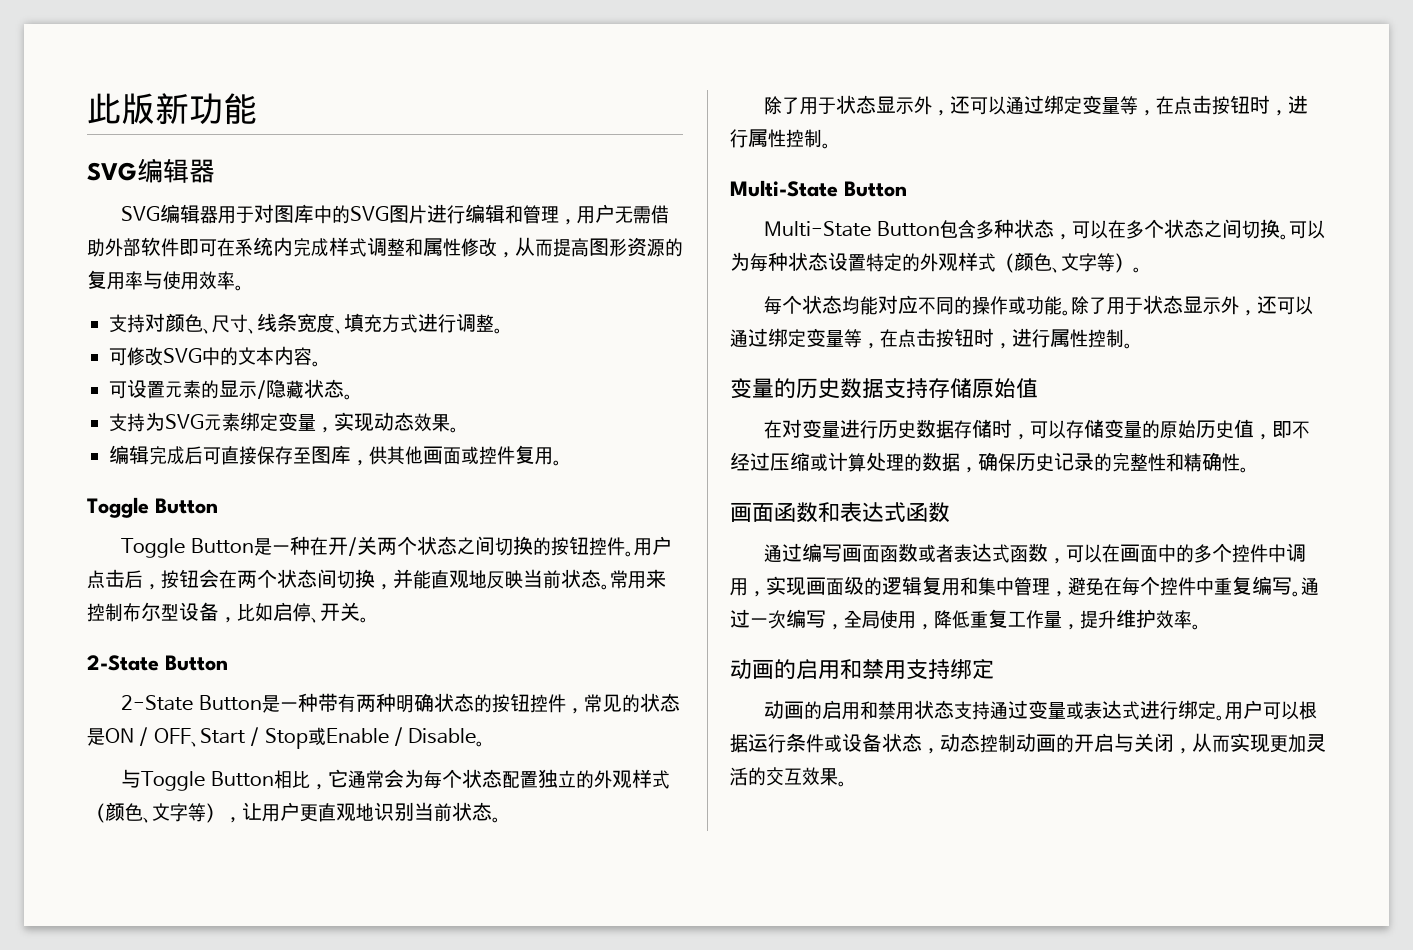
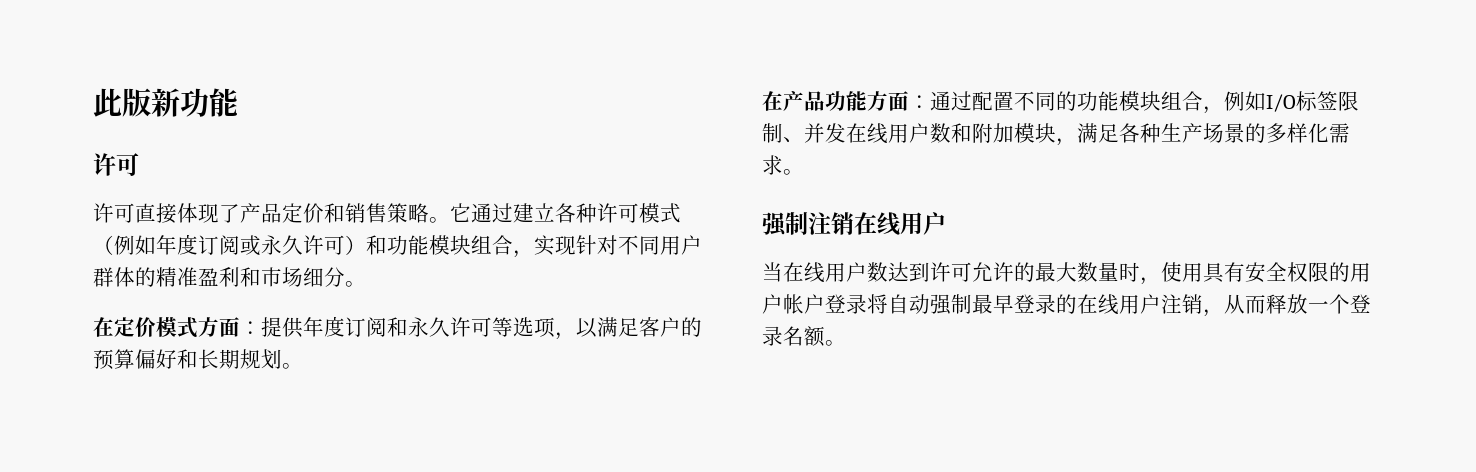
  此版新功能
- SVG编辑器
- SVG编辑器用于对图库中的SVG图片进行编辑和管理，用户无需借助外部软件即可在系统内完成样式调整和属性修改，从而提高图形资源的复用率与使用效率。
- 支持对颜色、尺寸、线条宽度、填充方式进行调整。
- 可修改SVG中的文本内容。
- 可设置元素的显示/隐藏状态。
- 支持为SVG元素绑定变量，实现动态效果。
- 编辑完成后可直接保存至图库，供其他画面或控件复用。
- Toggle Button
- Toggle Button是一种在开/关两个状态之间切换的按钮控件。用户点击后，按钮会在两个状态间切换，并能直观地反映当前状态。常用来控制布尔型设备，比如启停、开关。
- 2-State Button
- 2-State Button是一种带有两种明确状态的按钮控件，常见的状态是ON / OFF、Start / Stop或Enable / Disable。
- 与Toggle Button相比，它通常会为每个状态配置独立的外观样式（颜色、文字等），让用户更直观地识别当前状态。
- 除了用于状态显示外，还可以通过绑定变量等，在点击按钮时，进行属性控制。
- Multi-State Button
- Multi-State Button包含多种状态，可以在多个状态之间切换。可以为每种状态设置特定的外观样式（颜色、文字等）。
- 每个状态均能对应不同的操作或功能。除了用于状态显示外，还可以通过绑定变量等，在点击按钮时，进行属性控制。
- 变量的历史数据支持存储原始值
- 在对变量进行历史数据存储时，可以存储变量的原始历史值，即不经过压缩或计算处理的数据，确保历史记录的完整性和精确性。
- 画面函数和表达式函数
- 通过编写画面函数或者表达式函数，可以在画面中的多个控件中调用，实现画面级的逻辑复用和集中管理，避免在每个控件中重复编写。通过一次编写，全局使用，降低重复工作量，提升维护效率。
- 动画的启用和禁用支持绑定
- 动画的启用和禁用状态支持通过变量或表达式进行绑定。用户可以根据运行条件或设备状态，动态控制动画的开启与关闭，从而实现更加灵活的交互效果。
+ 许可
+ 许可直接体现了产品定价和销售策略。它通过建立各种许可模式（例如年度订阅或永久许可）和功能模块组合，实现针对不同用户群体的精准盈利和市场细分。
+ 在定价模式方面：提供年度订阅和永久许可等选项，以满足客户的预算偏好和长期规划。
+ 在产品功能方面：通过配置不同的功能模块组合，例如I/O标签限制、并发在线用户数和附加模块，满足各种生产场景的多样化需求。
+ 强制注销在线用户
+ 当在线用户数达到许可允许的最大数量时，使用具有安全权限的用户帐户登录将自动强制最早登录的在线用户注销，从而释放一个登录名额。

